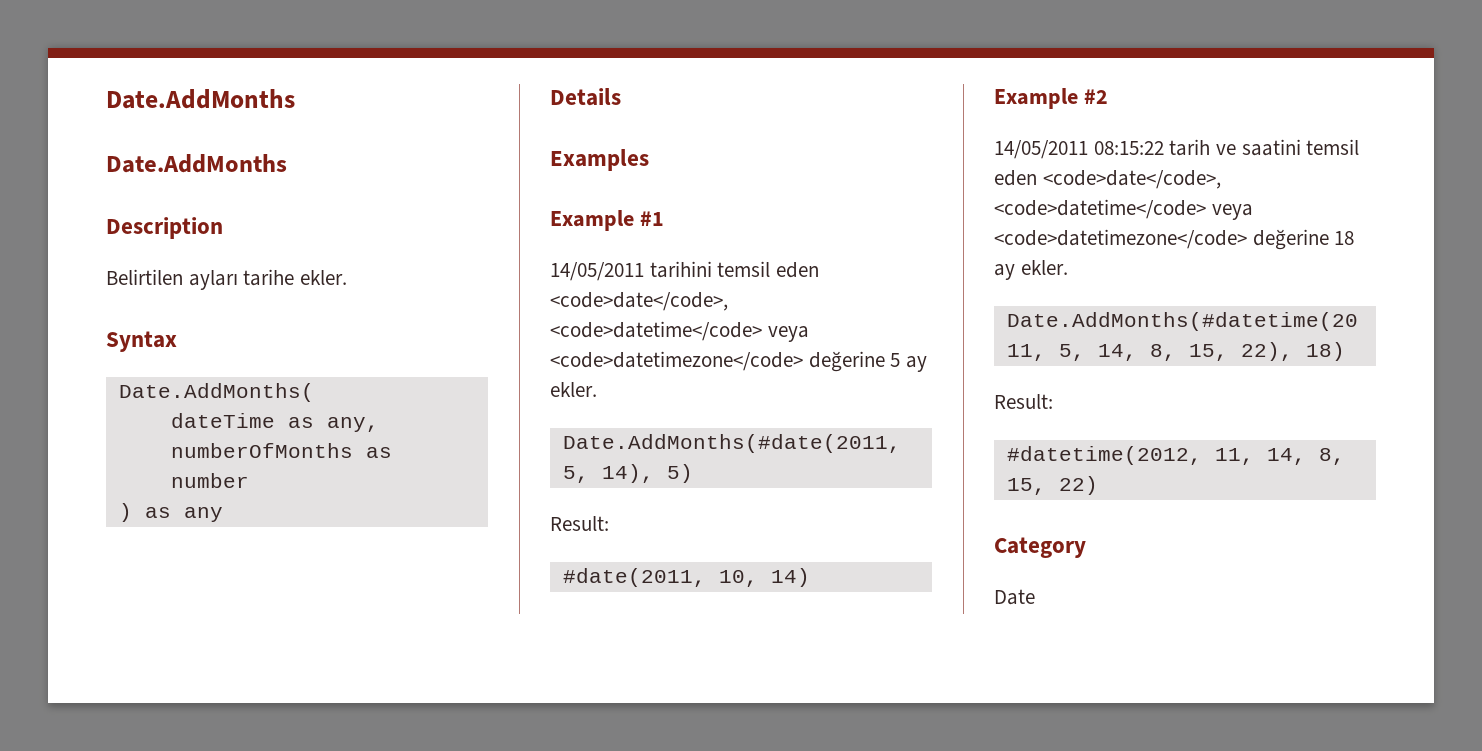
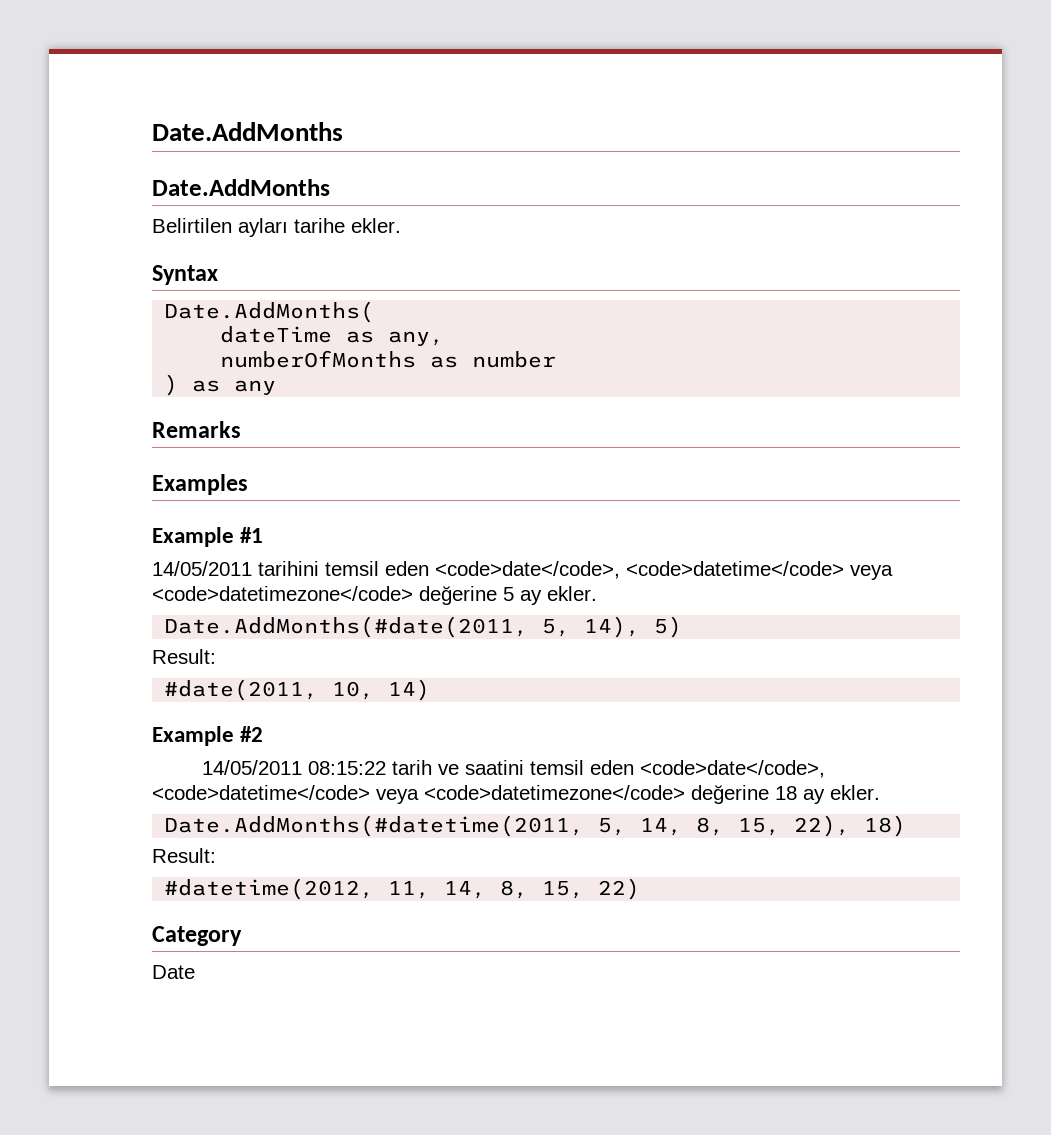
- Description
- Details
+ Remarks

